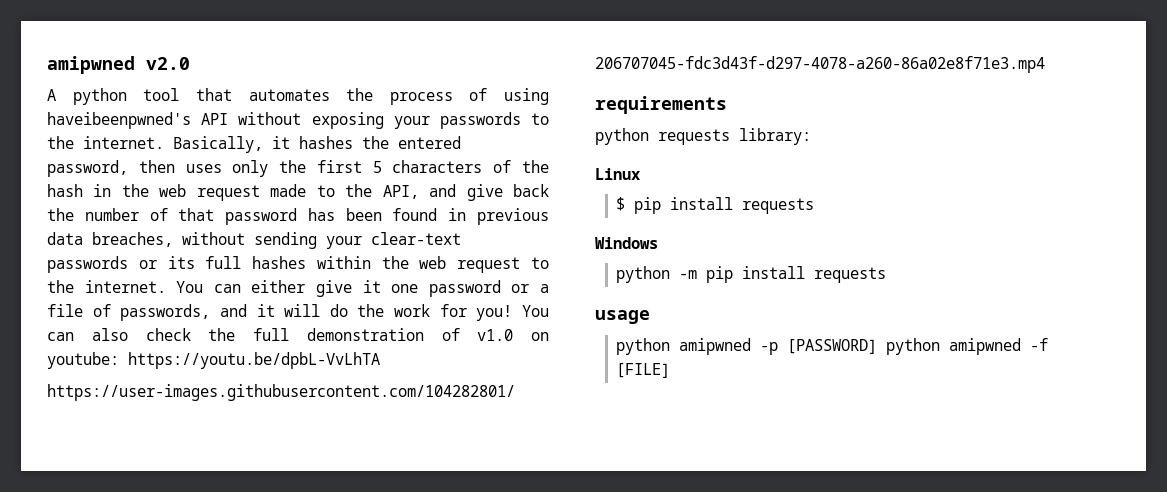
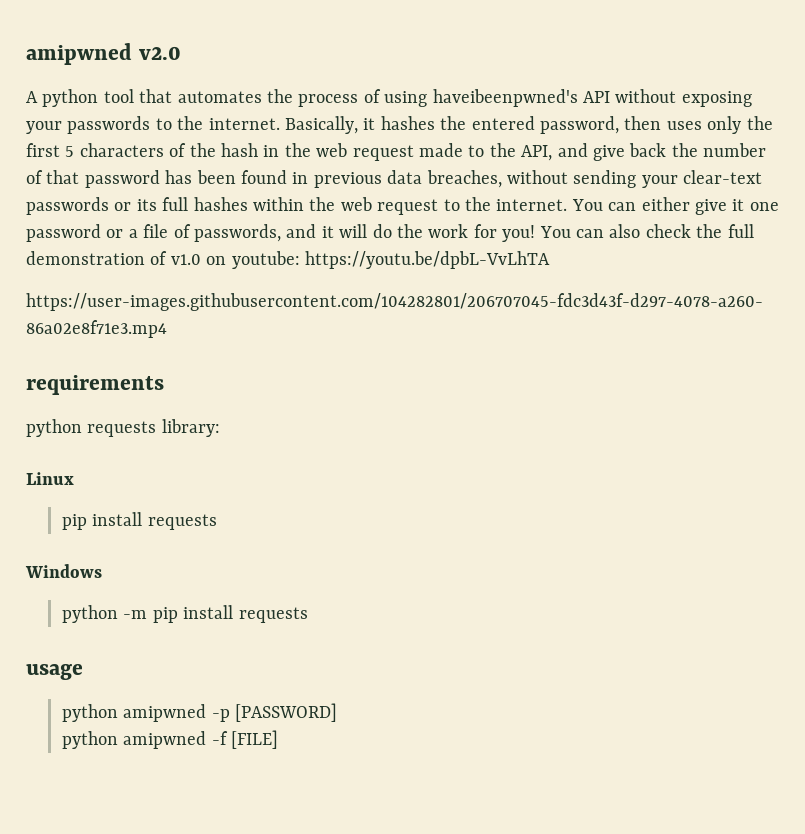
  Linux
- $ pip install requests
+ pip install requests
- python amipwned -p [PASSWORD] python amipwned -f [FILE]
+ python amipwned -p [PASSWORD]
+ python amipwned -f [FILE]

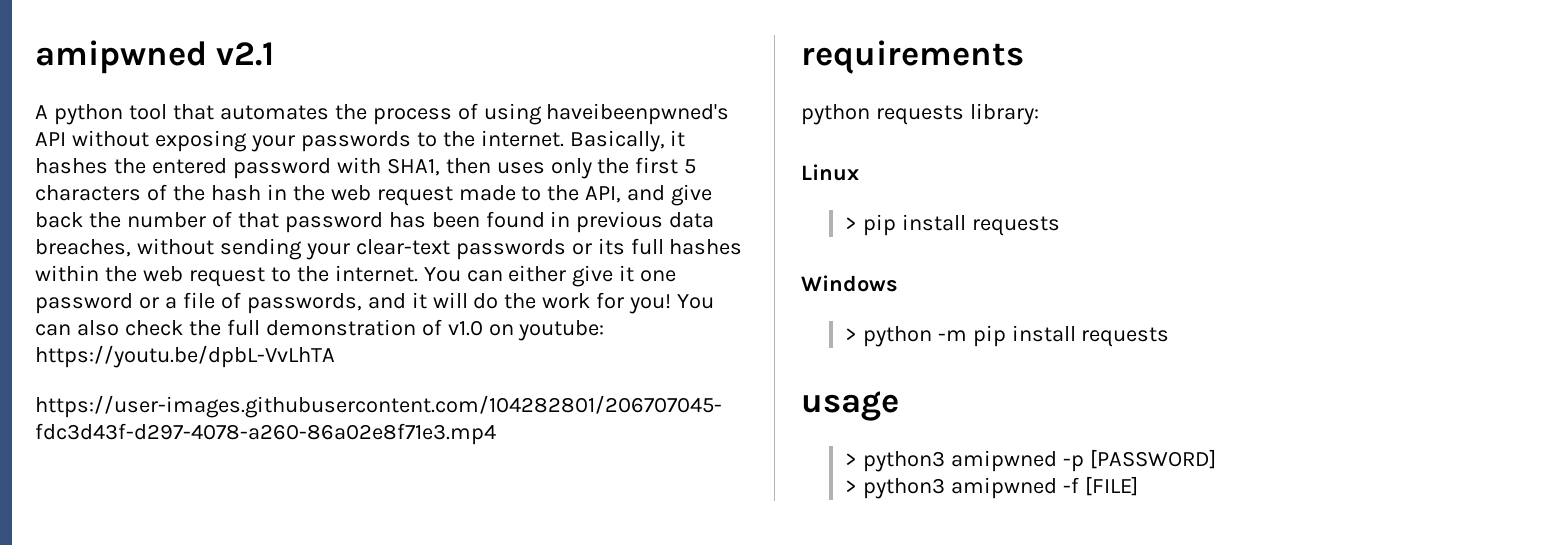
- amipwned v2.0
+ amipwned v2.1
- Basically, it hashes the entered password, then uses only the first 5 characters of the hash in the web request made to the API, and give back the number of that password has been found in previous data breaches, without sending your clear-text passwords or its full hashes within the web request to the internet.
+ Basically, it hashes the entered password with SHA1, then uses only the first 5 characters of the hash in the web request made to the API, and give back the number of that password has been found in previous data breaches, without sending your clear-text passwords or its full hashes within the web request to the internet.
  Linux
- pip install requests
+ > pip install requests
- python -m pip install requests
+ > python -m pip install requests
- python amipwned -p [PASSWORD]
+ > python3 amipwned -p [PASSWORD]
- python amipwned -f [FILE]
+ > python3 amipwned -f [FILE]

